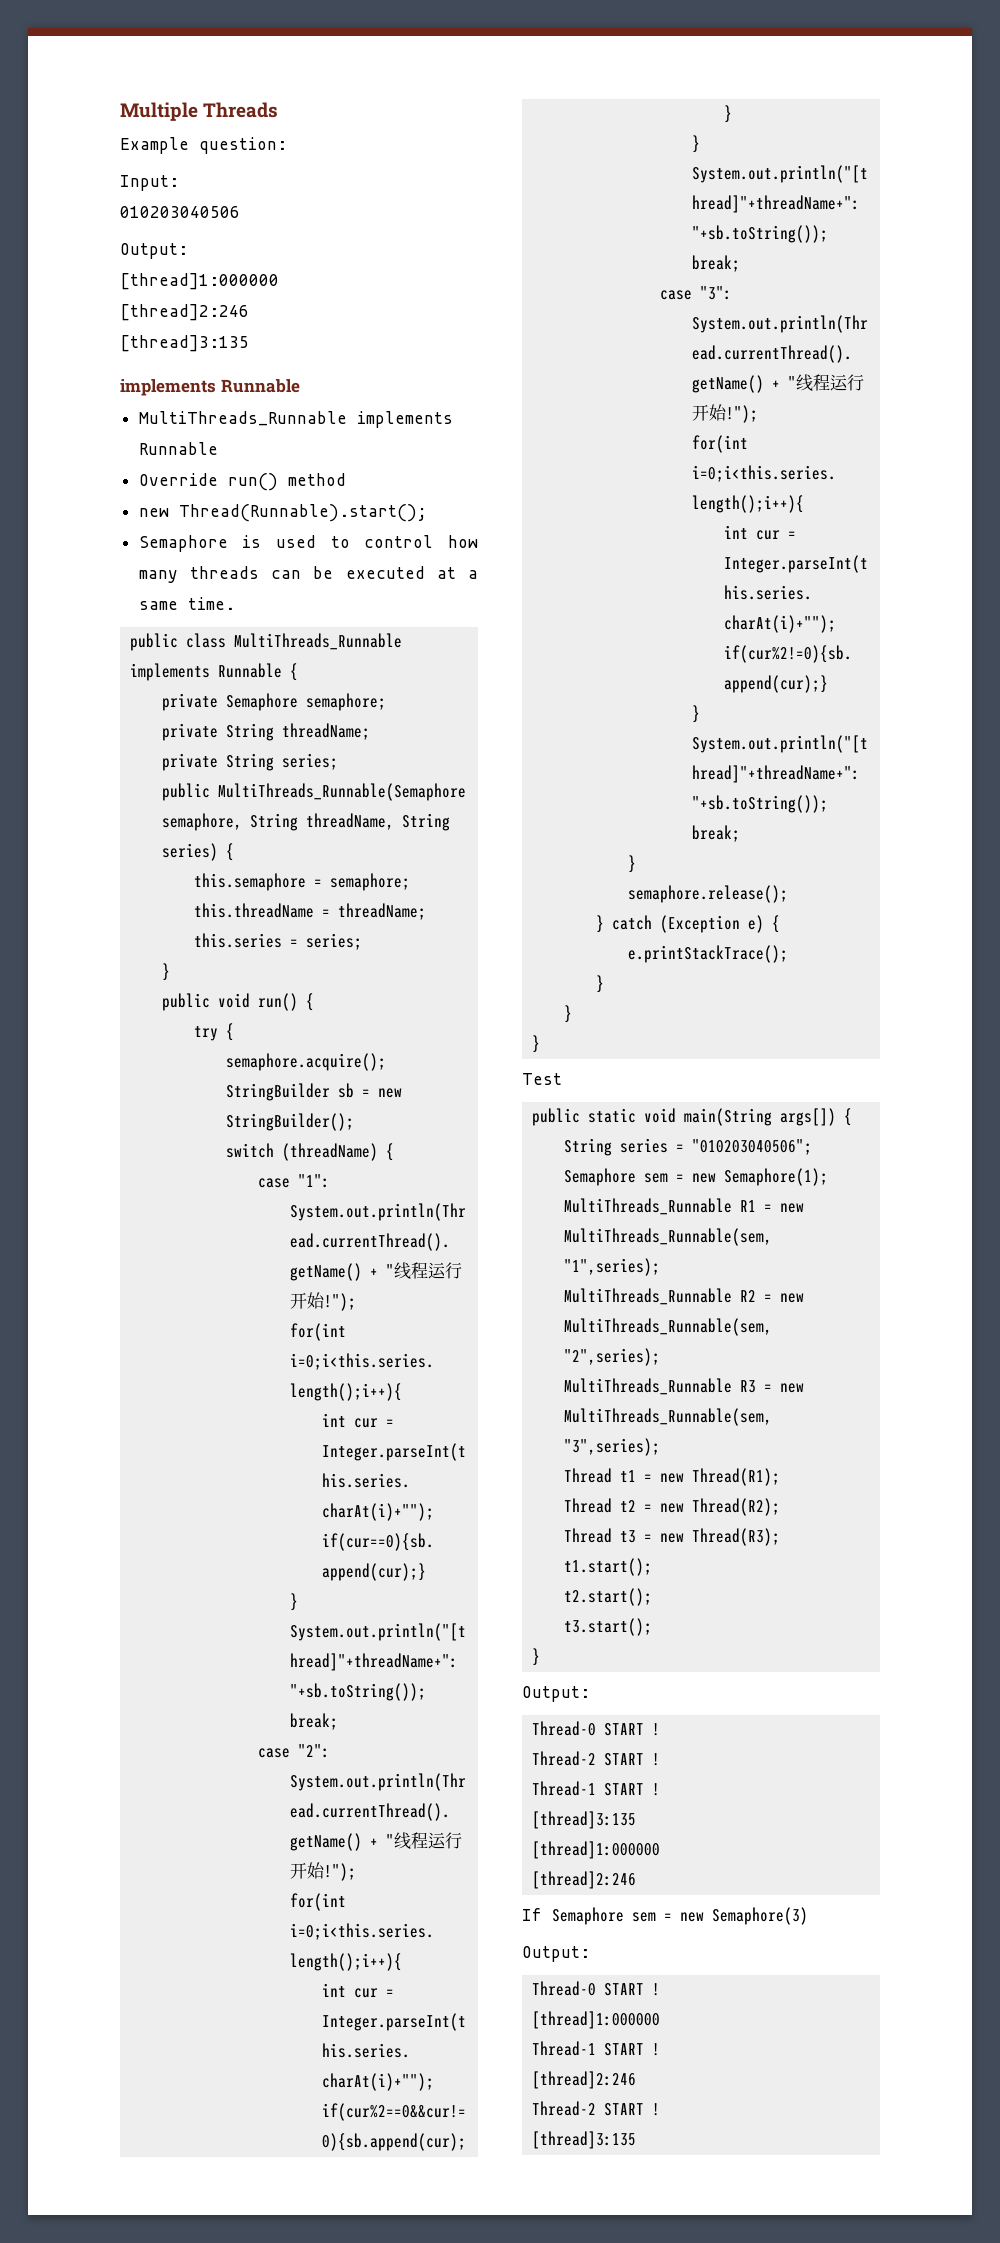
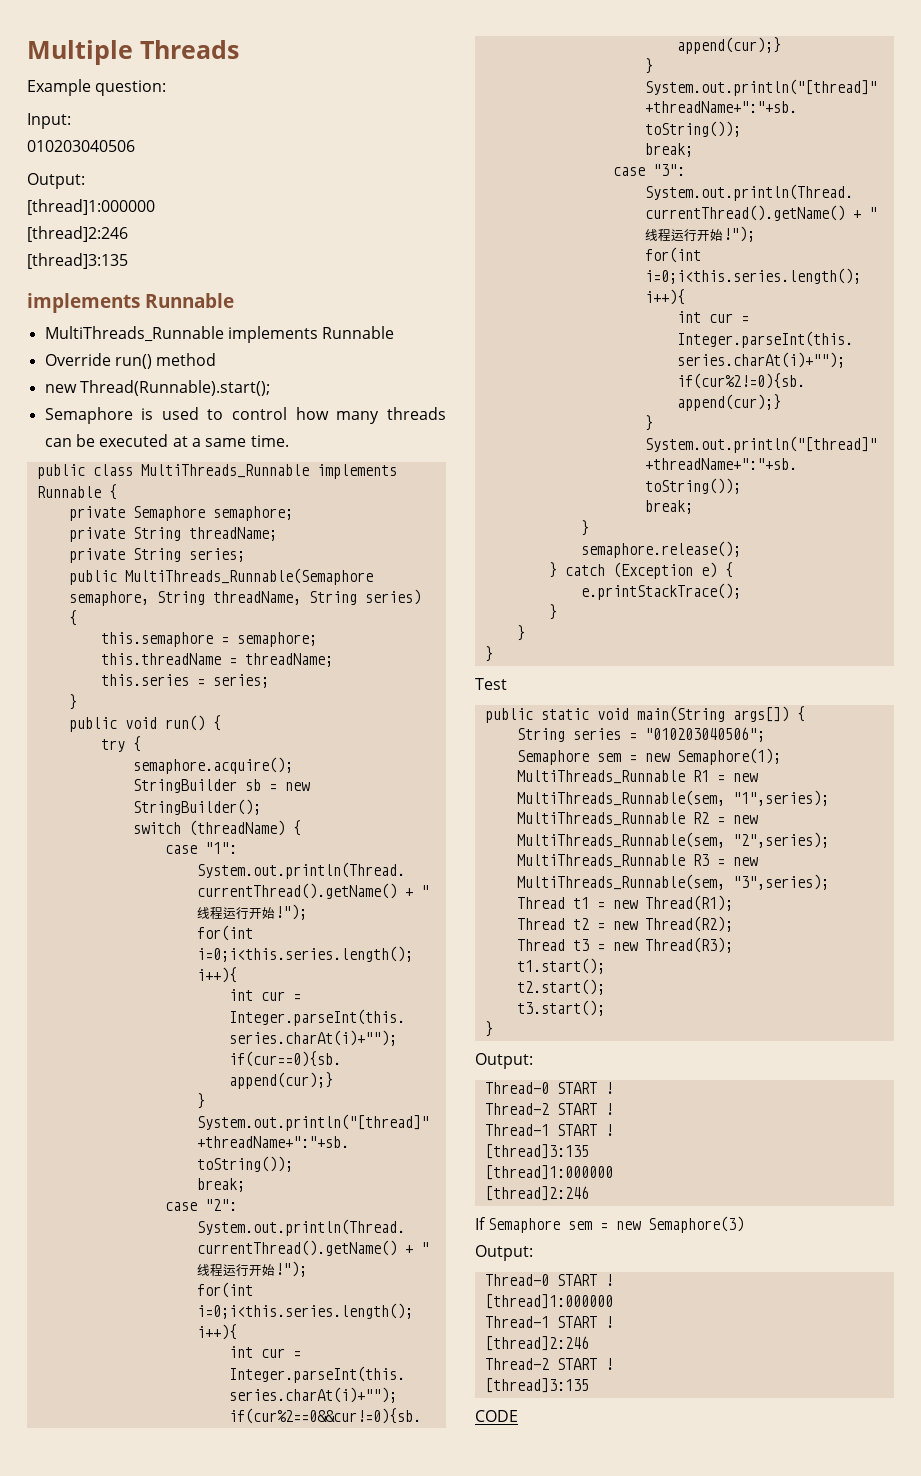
+ CODE

